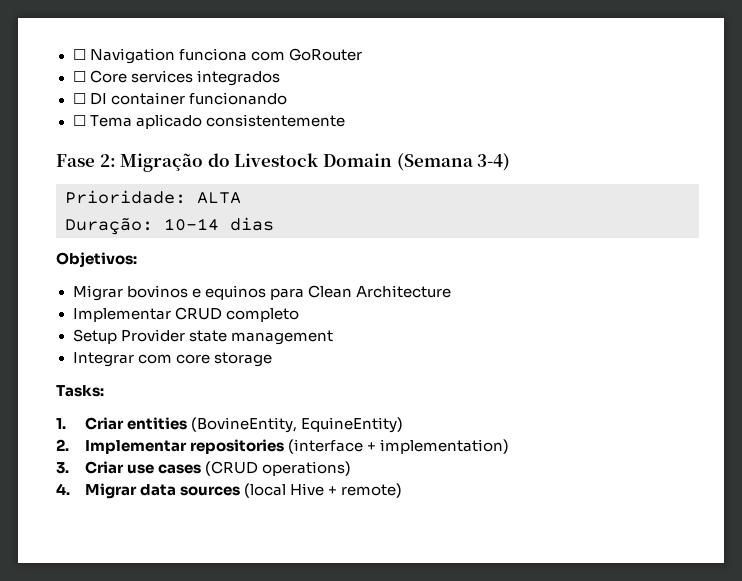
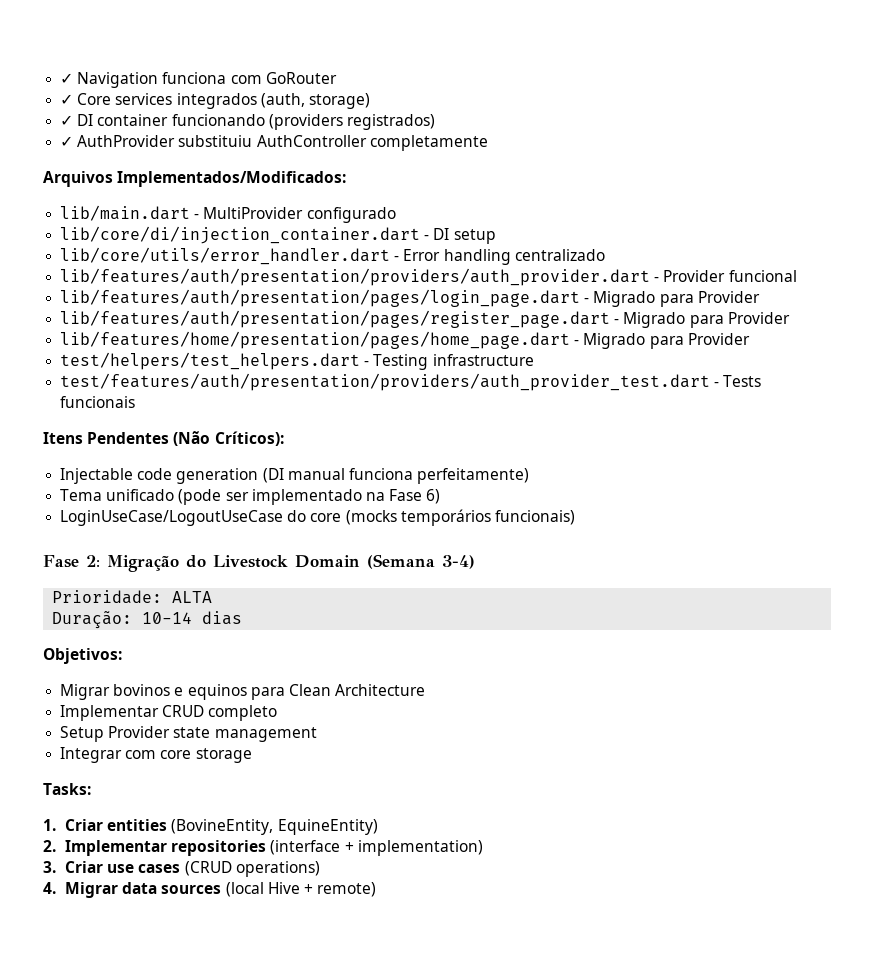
- ☐ Navigation funciona com GoRouter
+ ✓ Navigation funciona com GoRouter
- ☐ Core services integrados
- ☐ DI container funcionando
- ☐ Tema aplicado consistentemente
+ ✓ Core services integrados (auth, storage)
+ ✓ DI container funcionando (providers registrados)
+ ✓ AuthProvider substituiu AuthController completamente
+ Arquivos Implementados/Modificados:
+ lib/main.dart - MultiProvider configurado
+ lib/core/di/injection_container.dart - DI setup
+ lib/core/utils/error_handler.dart - Error handling centralizado
+ lib/features/auth/presentation/providers/auth_provider.dart - Provider funcional
+ lib/features/auth/presentation/pages/login_page.dart - Migrado para Provider
+ lib/features/auth/presentation/pages/register_page.dart - Migrado para Provider
+ lib/features/home/presentation/pages/home_page.dart - Migrado para Provider
+ test/helpers/test_helpers.dart - Testing infrastructure
+ test/features/auth/presentation/providers/auth_provider_test.dart - Tests funcionais
+ Itens Pendentes (Não Críticos):
+ Injectable code generation (DI manual funciona perfeitamente)
+ Tema unificado (pode ser implementado na Fase 6)
+ LoginUseCase/LogoutUseCase do core (mocks temporários funcionais)

